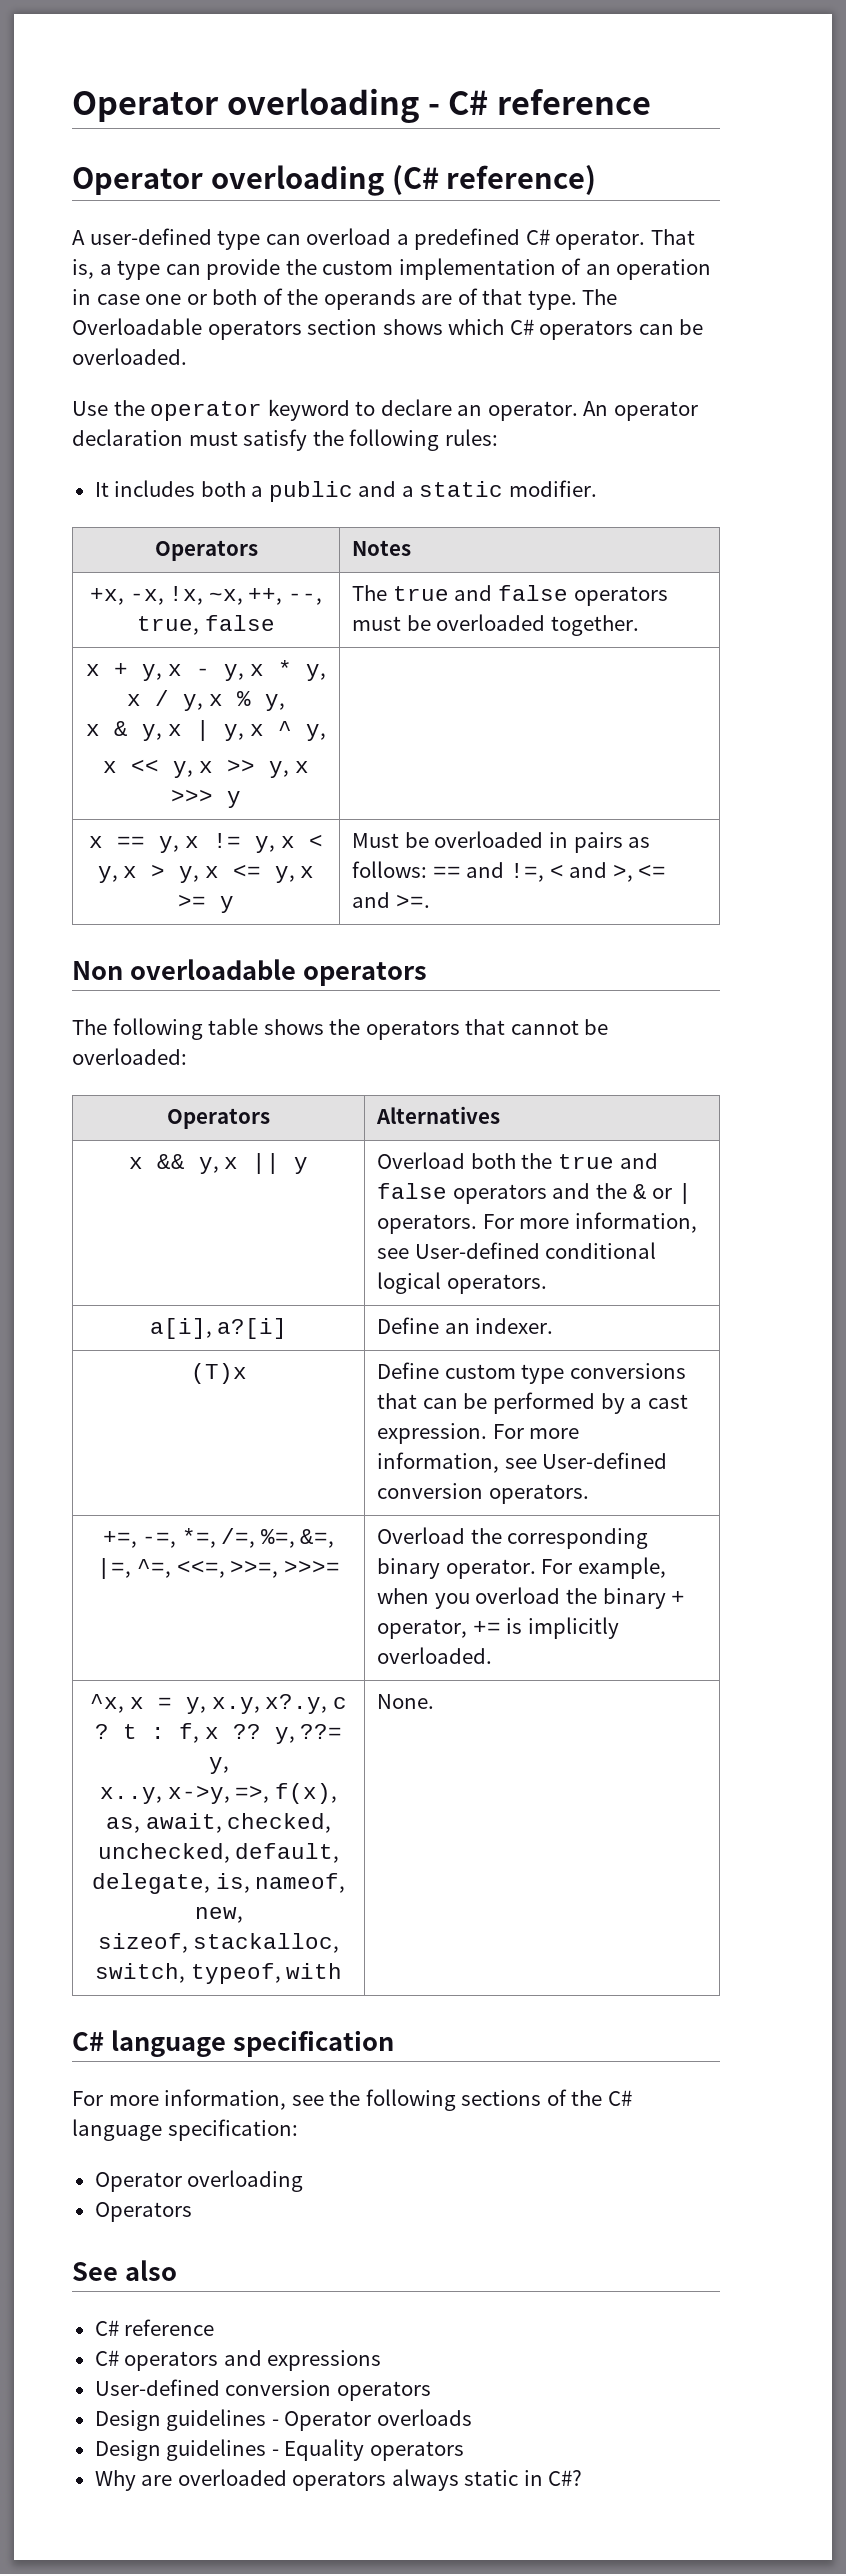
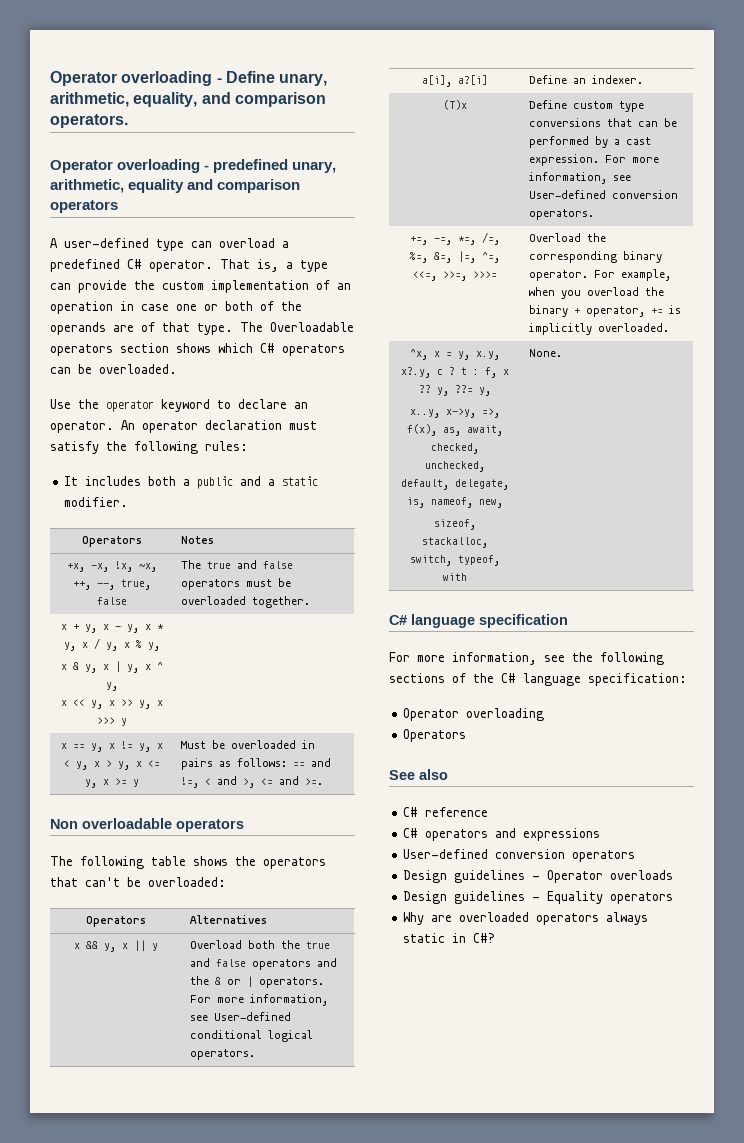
- Operator overloading - C# reference
- Operator overloading (C# reference)
+ Operator overloading - Define unary, arithmetic, equality, and comparison operators.
+ Operator overloading - predefined unary, arithmetic, equality and comparison operators
- The following table shows the operators that cannot be overloaded:
+ The following table shows the operators that can't be overloaded:

